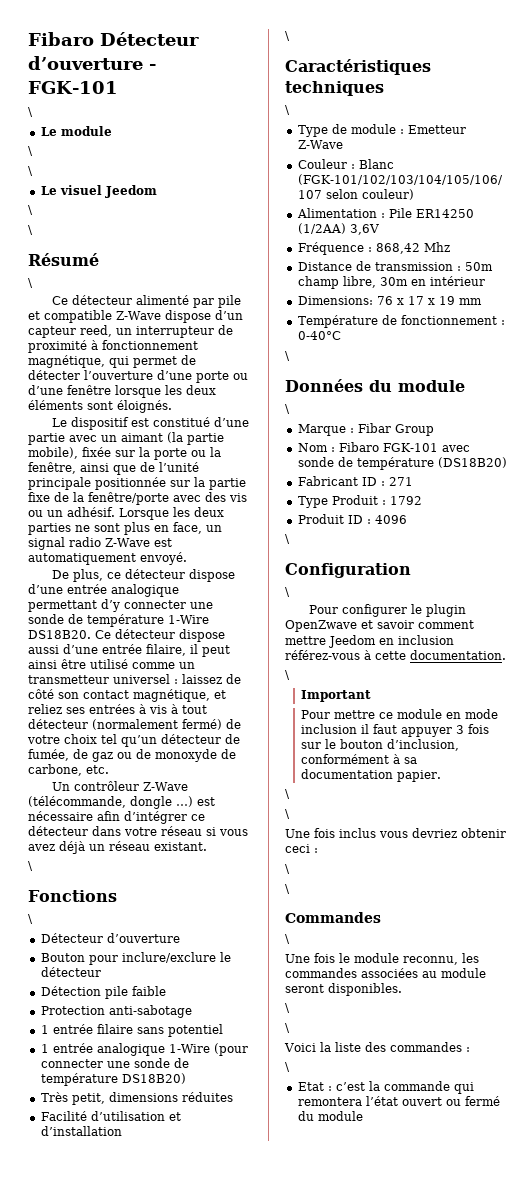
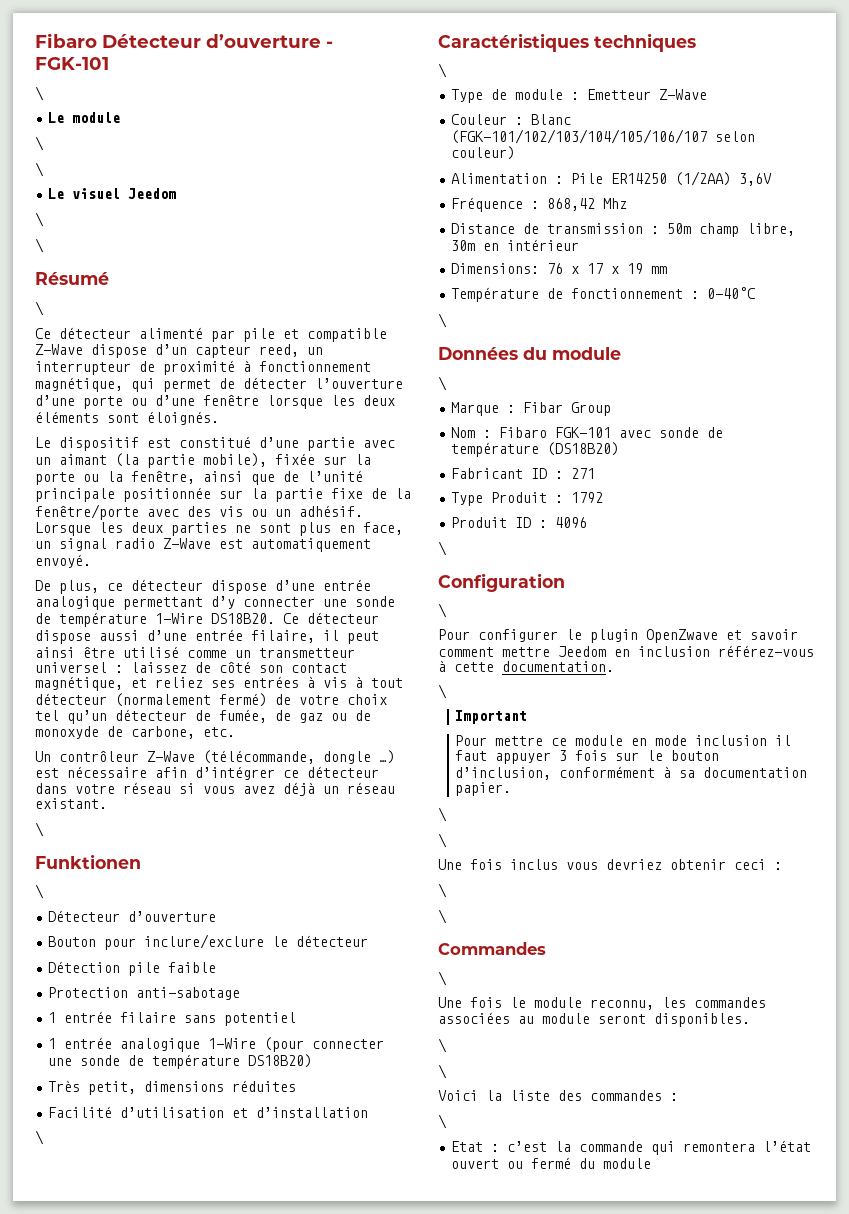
- Fonctions
+ Funktionen

